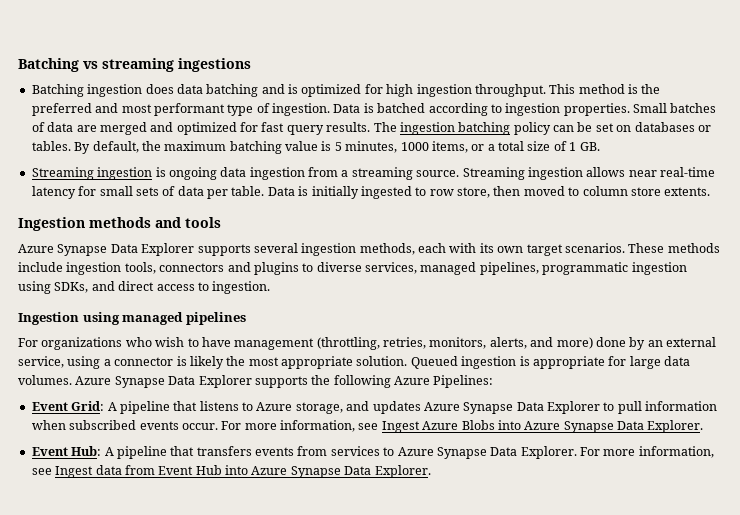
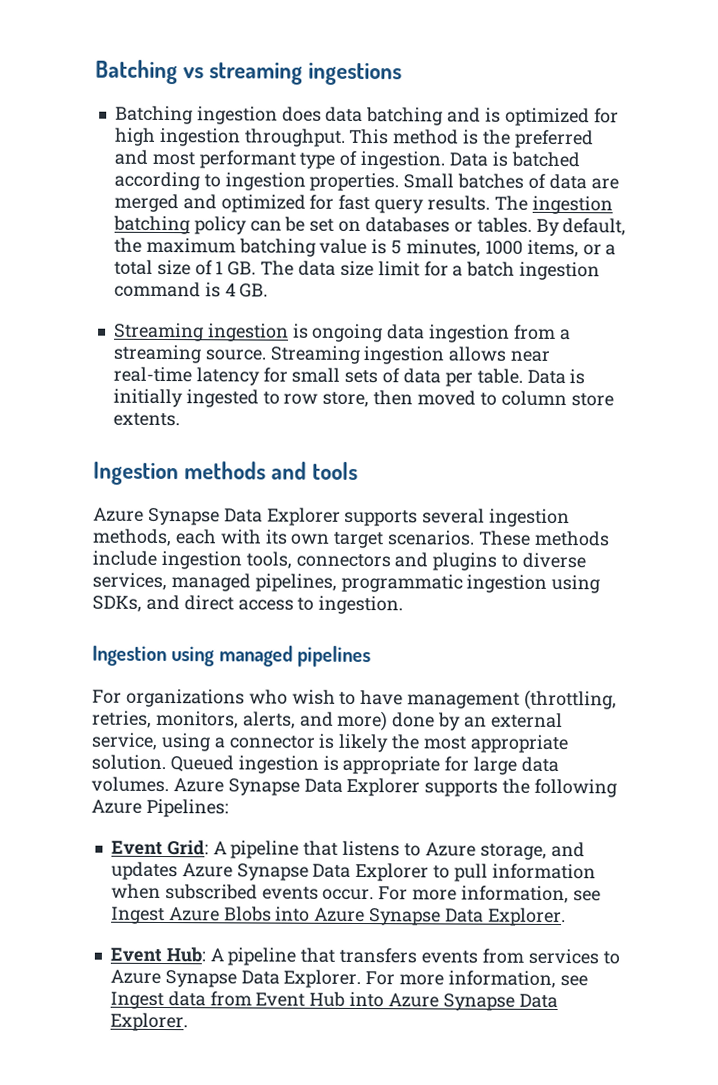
- By default, the maximum batching value is 5 minutes, 1000 items, or a total size of 1 GB.
+ By default, the maximum batching value is 5 minutes, 1000 items, or a total size of 1 GB. The data size limit for a batch ingestion command is 4 GB.

